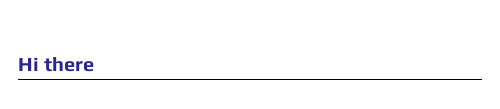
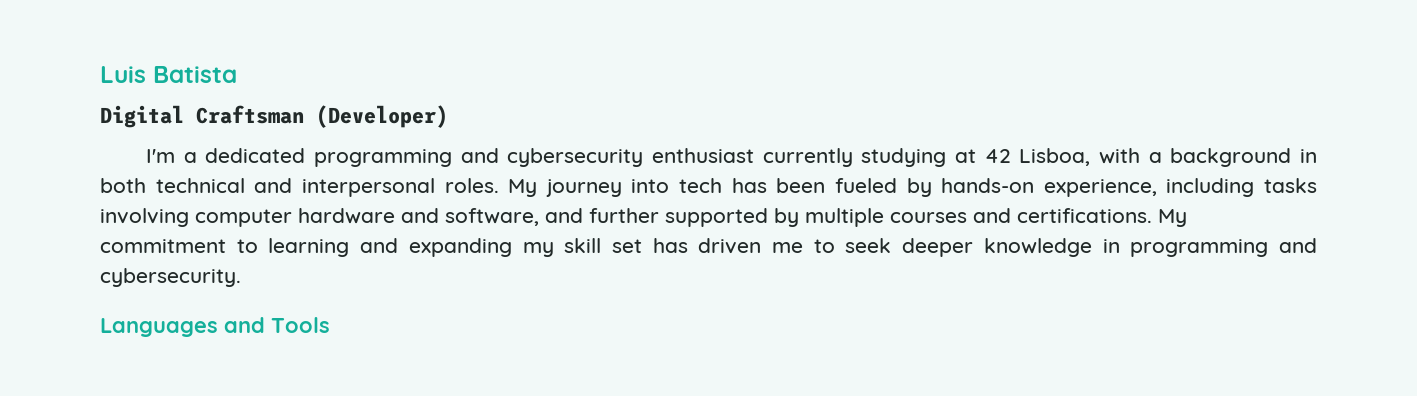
- Hi there
+ Luis Batista
+ Digital Craftsman (Developer)
+ I'm a dedicated programming and cybersecurity enthusiast currently studying at 42 Lisboa, with a background in both technical and interpersonal roles. My journey into tech has been fueled by hands-on experience, including tasks involving computer hardware and software, and further supported by multiple courses and certifications. My commitment to learning and expanding my skill set has driven me to seek deeper knowledge in programming and cybersecurity.
+ Languages and Tools

